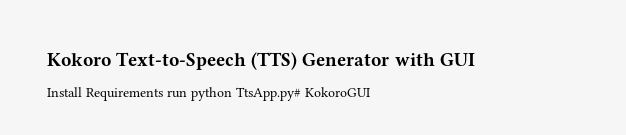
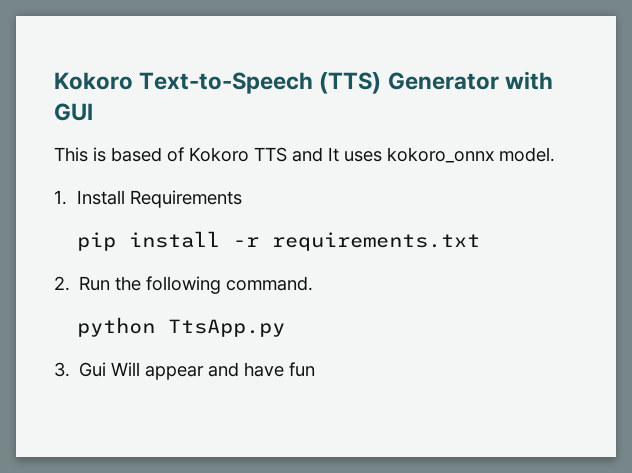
- Install Requirements run python TtsApp.py# KokoroGUI
+ This is based of Kokoro TTS and It uses kokoro_onnx model.
+ 1. Install Requirements
+ pip install -r requirements.txt
+ 2. Run the following command.
+ python TtsApp.py
+ 3. Gui Will appear and have fun

